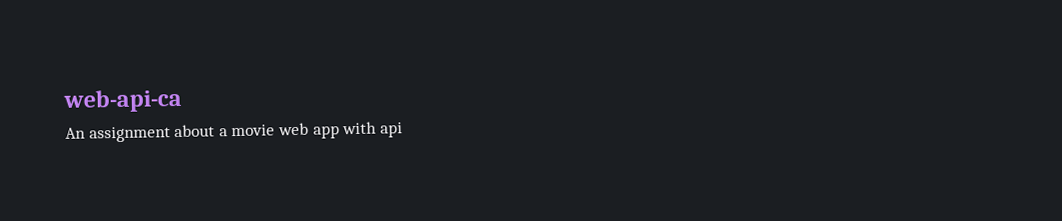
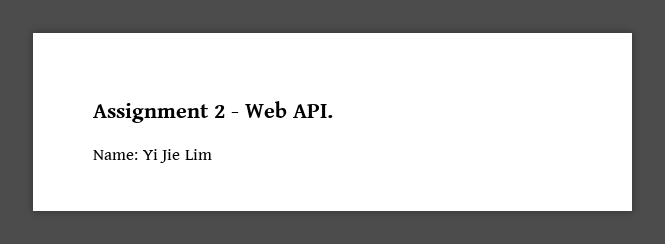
- web-api-ca
- An assignment about a movie web app with api
+ Assignment 2 - Web API.
+ Name: Yi Jie Lim

